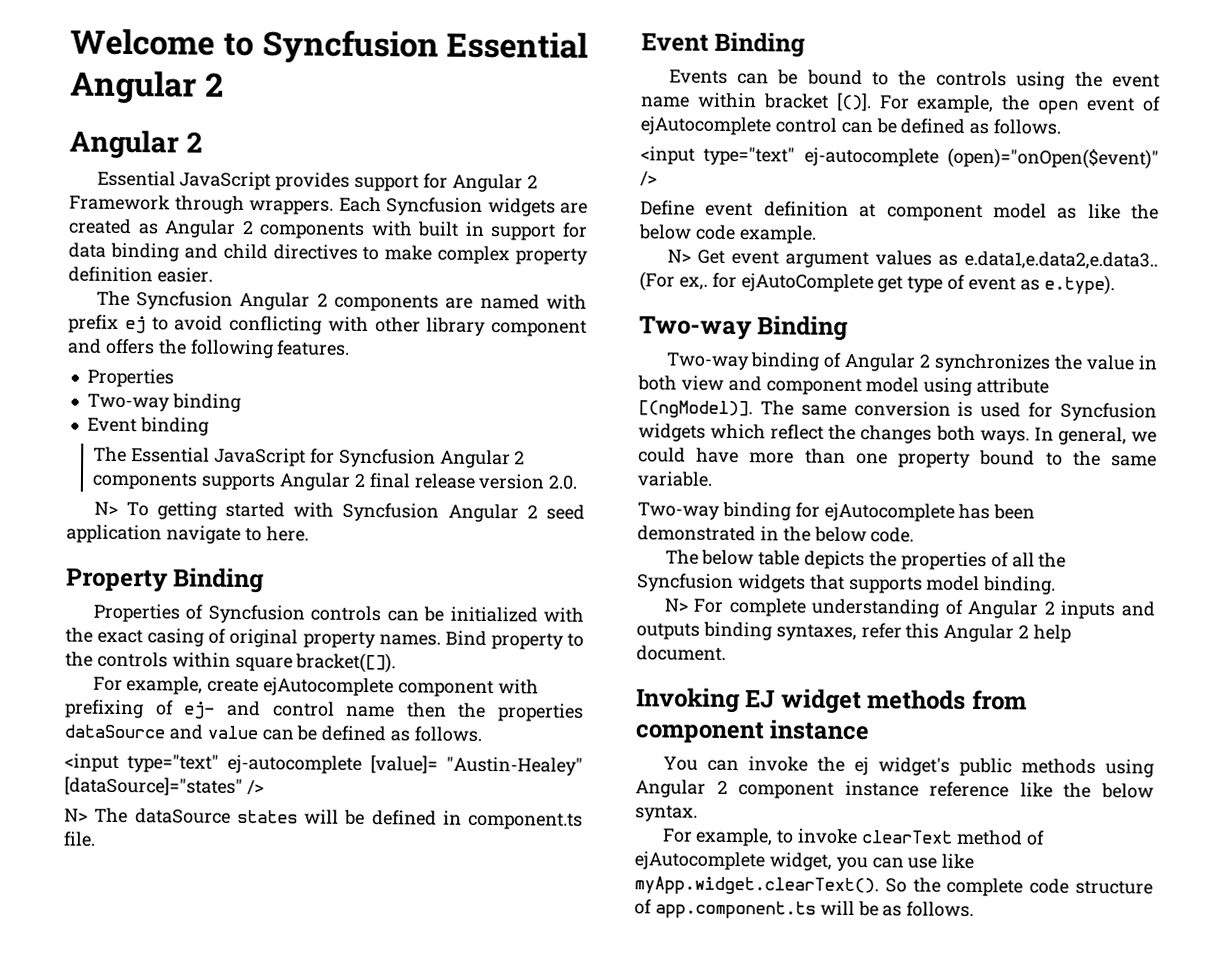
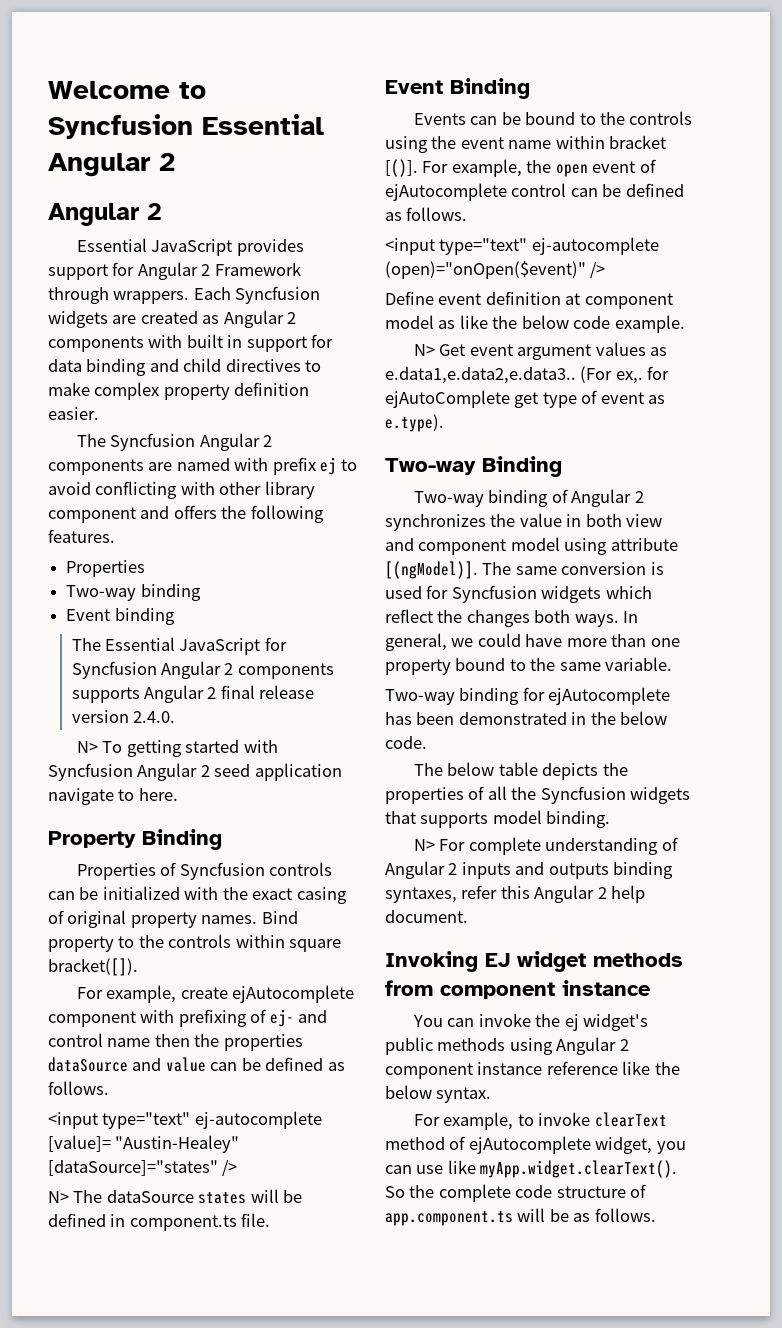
- The Essential JavaScript for Syncfusion Angular 2 components supports Angular 2 final release version 2.0.
+ The Essential JavaScript for Syncfusion Angular 2 components supports Angular 2 final release version 2.4.0.

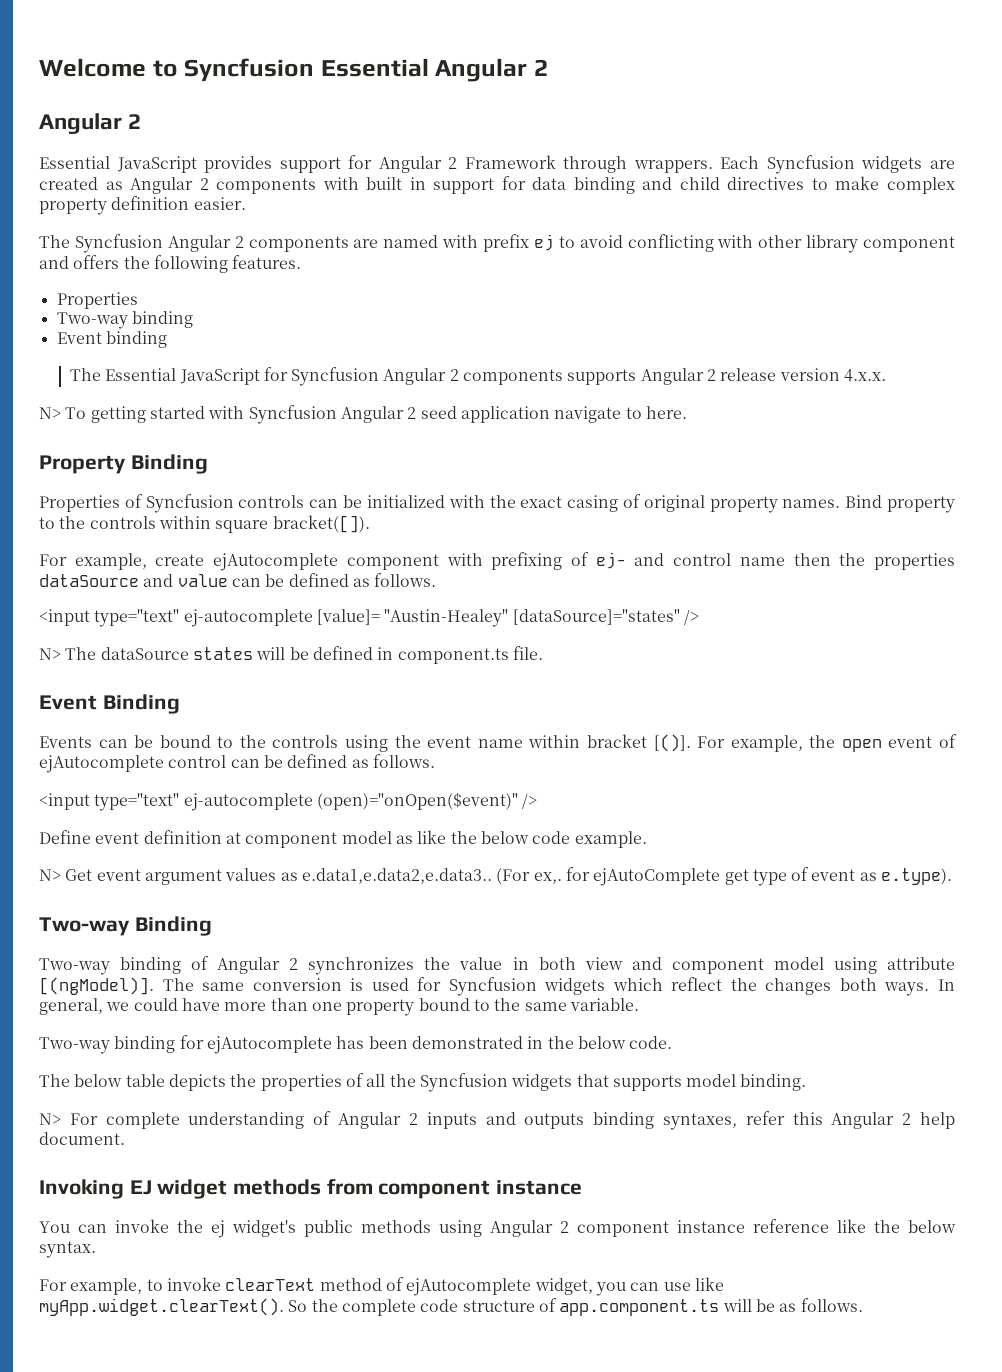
- The Essential JavaScript for Syncfusion Angular 2 components supports Angular 2 final release version 2.4.0.
+ The Essential JavaScript for Syncfusion Angular 2 components supports Angular 2 release version 4.x.x.

